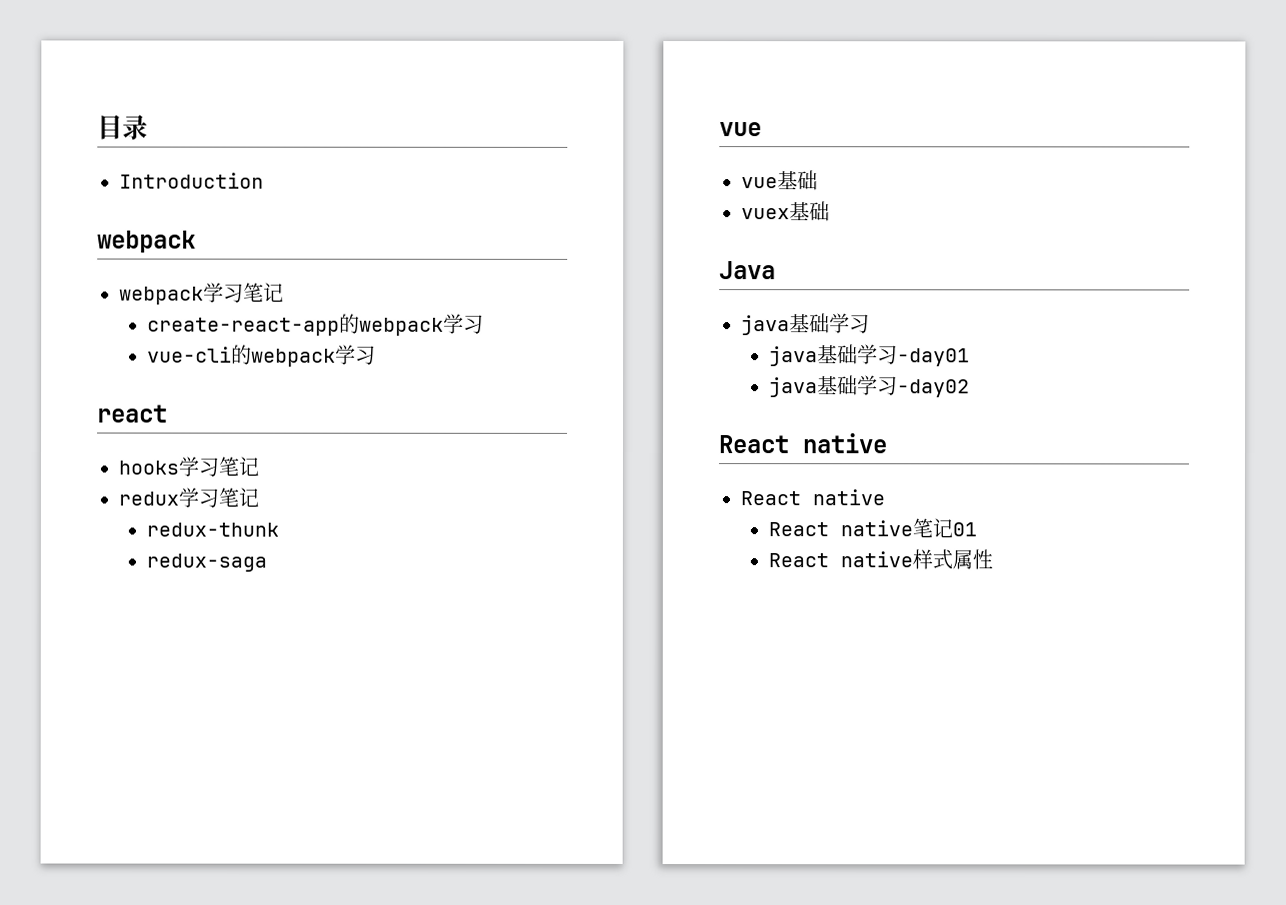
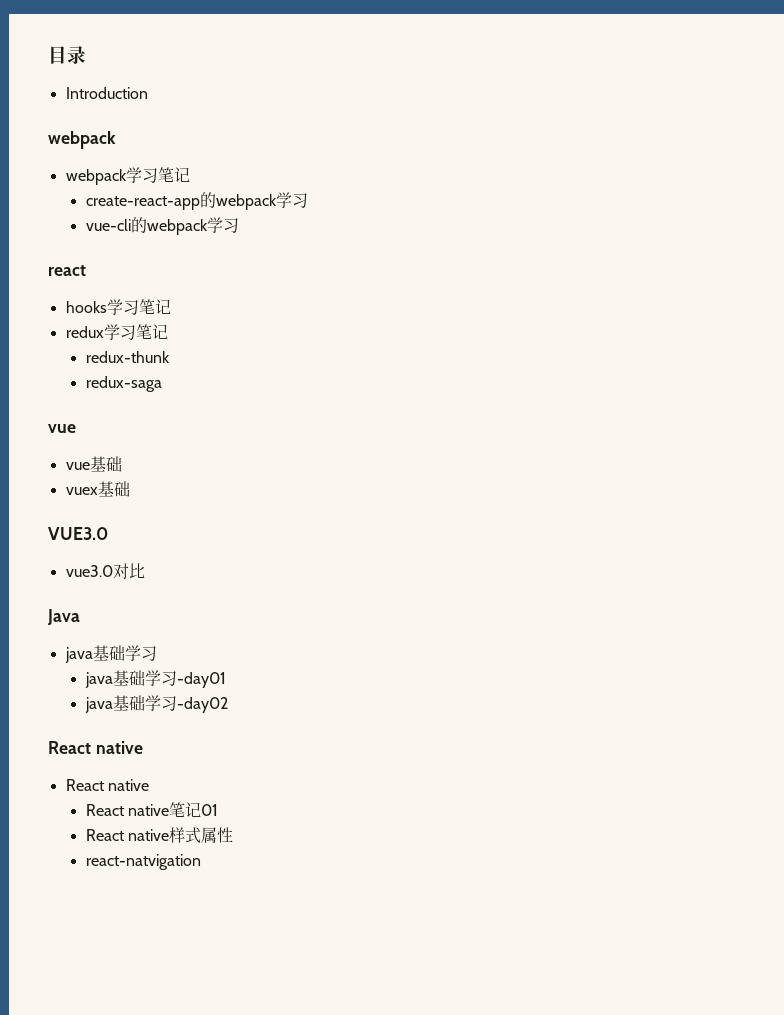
+ VUE3.0
+ vue3.0对比
+ react-natvigation

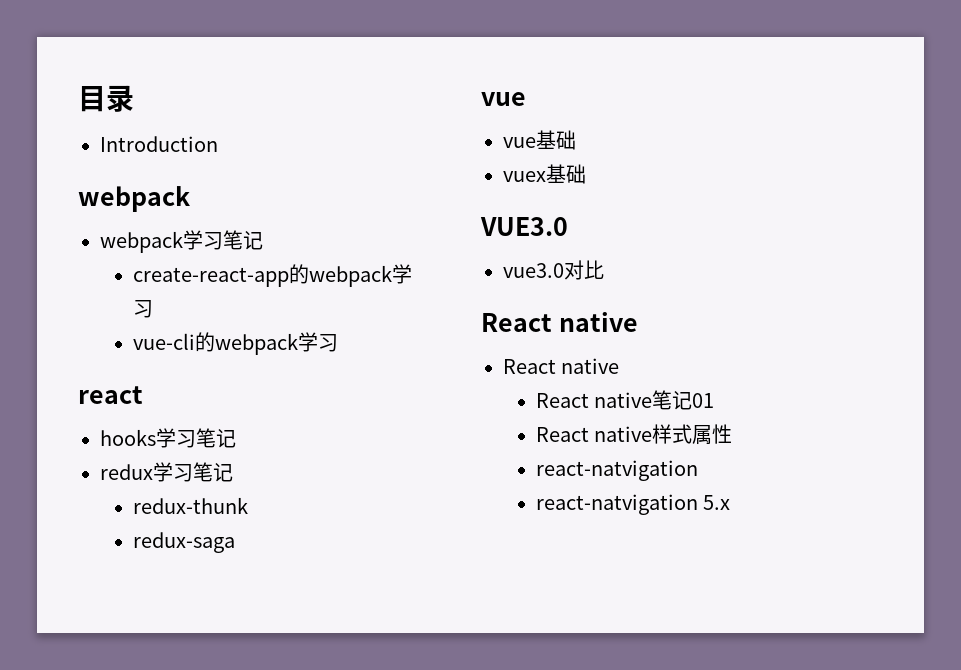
- Java
- java基础学习
- java基础学习-day01
- java基础学习-day02
+ react-natvigation 5.x

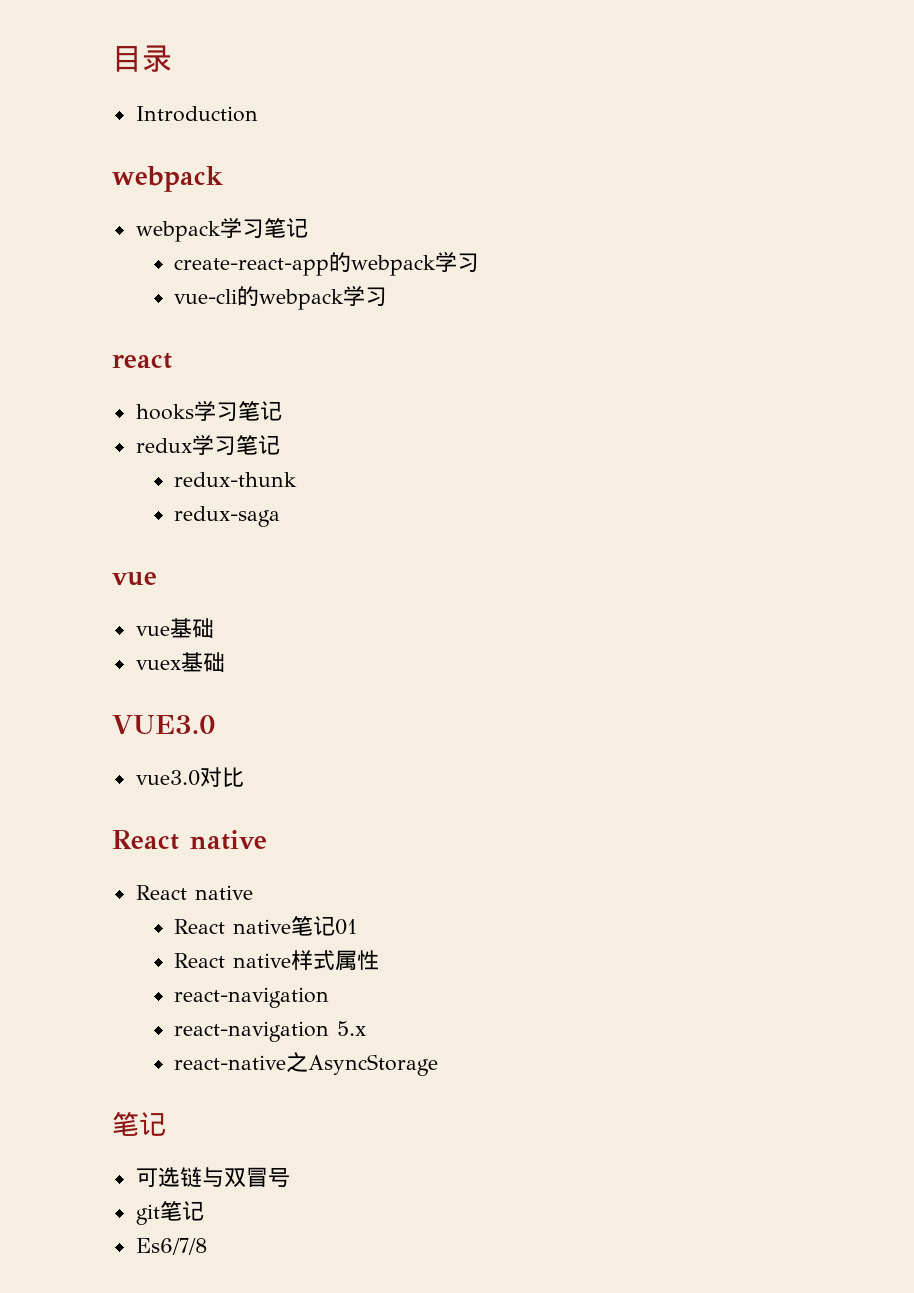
  React native样式属性
- react-natvigation
- react-natvigation 5.x
+ react-navigation
+ react-navigation 5.x
+ react-native之AsyncStorage
+ 笔记
+ 可选链与双冒号
+ git笔记
+ Es6/7/8

